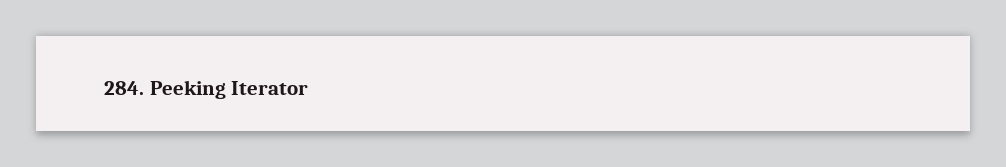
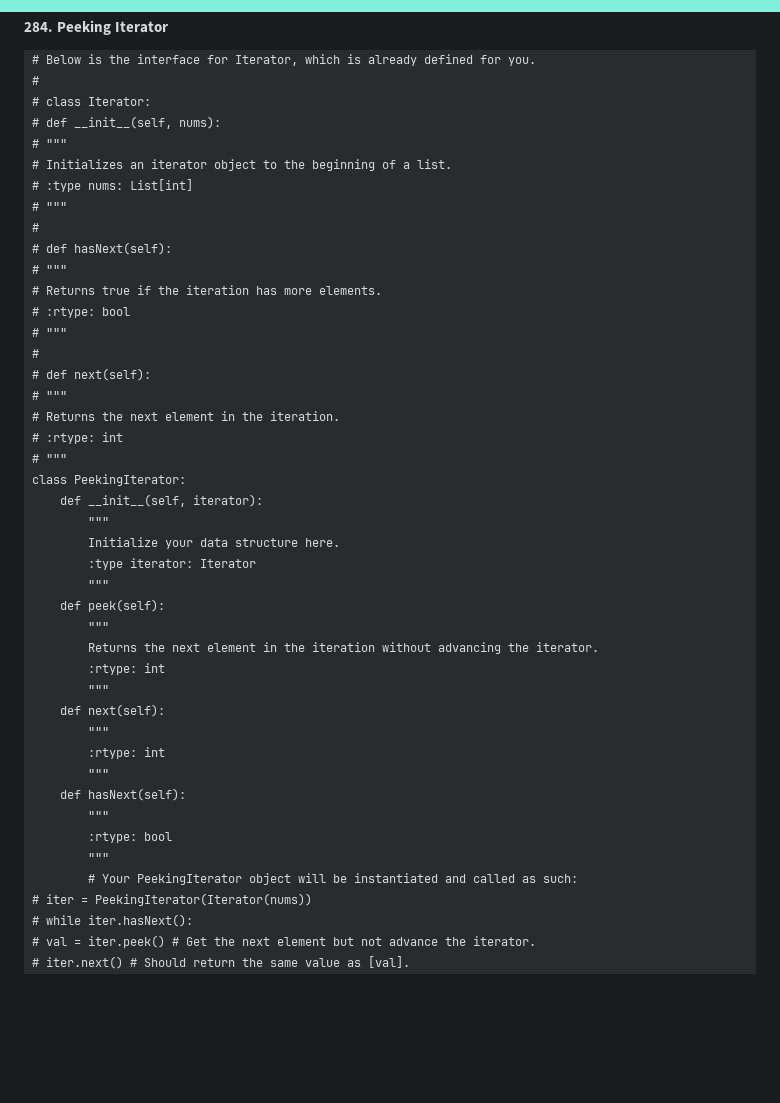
+ # Below is the interface for Iterator, which is already defined for you.
+ #
+ # class Iterator:
+ # def __init__(self, nums):
+ # """
+ # Initializes an iterator object to the beginning of a list.
+ # :type nums: List[int]
+ # """
+ #
+ # def hasNext(self):
+ # """
+ # Returns true if the iteration has more elements.
+ # :rtype: bool
+ # """
+ #
+ # def next(self):
+ # """
+ # Returns the next element in the iteration.
+ # :rtype: int
+ # """
+ class PeekingIterator:
+ def __init__(self, iterator):
+ """
+ Initialize your data structure here.
+ :type iterator: Iterator
+ """
+ def peek(self):
+ """
+ Returns the next element in the iteration without advancing the iterator.
+ :rtype: int
+ """
+ def next(self):
+ """
+ :rtype: int
+ """
+ def hasNext(self):
+ """
+ :rtype: bool
+ """
+ # Your PeekingIterator object will be instantiated and called as such:
+ # iter = PeekingIterator(Iterator(nums))
+ # while iter.hasNext():
+ # val = iter.peek() # Get the next element but not advance the iterator.
+ # iter.next() # Should return the same value as [val].

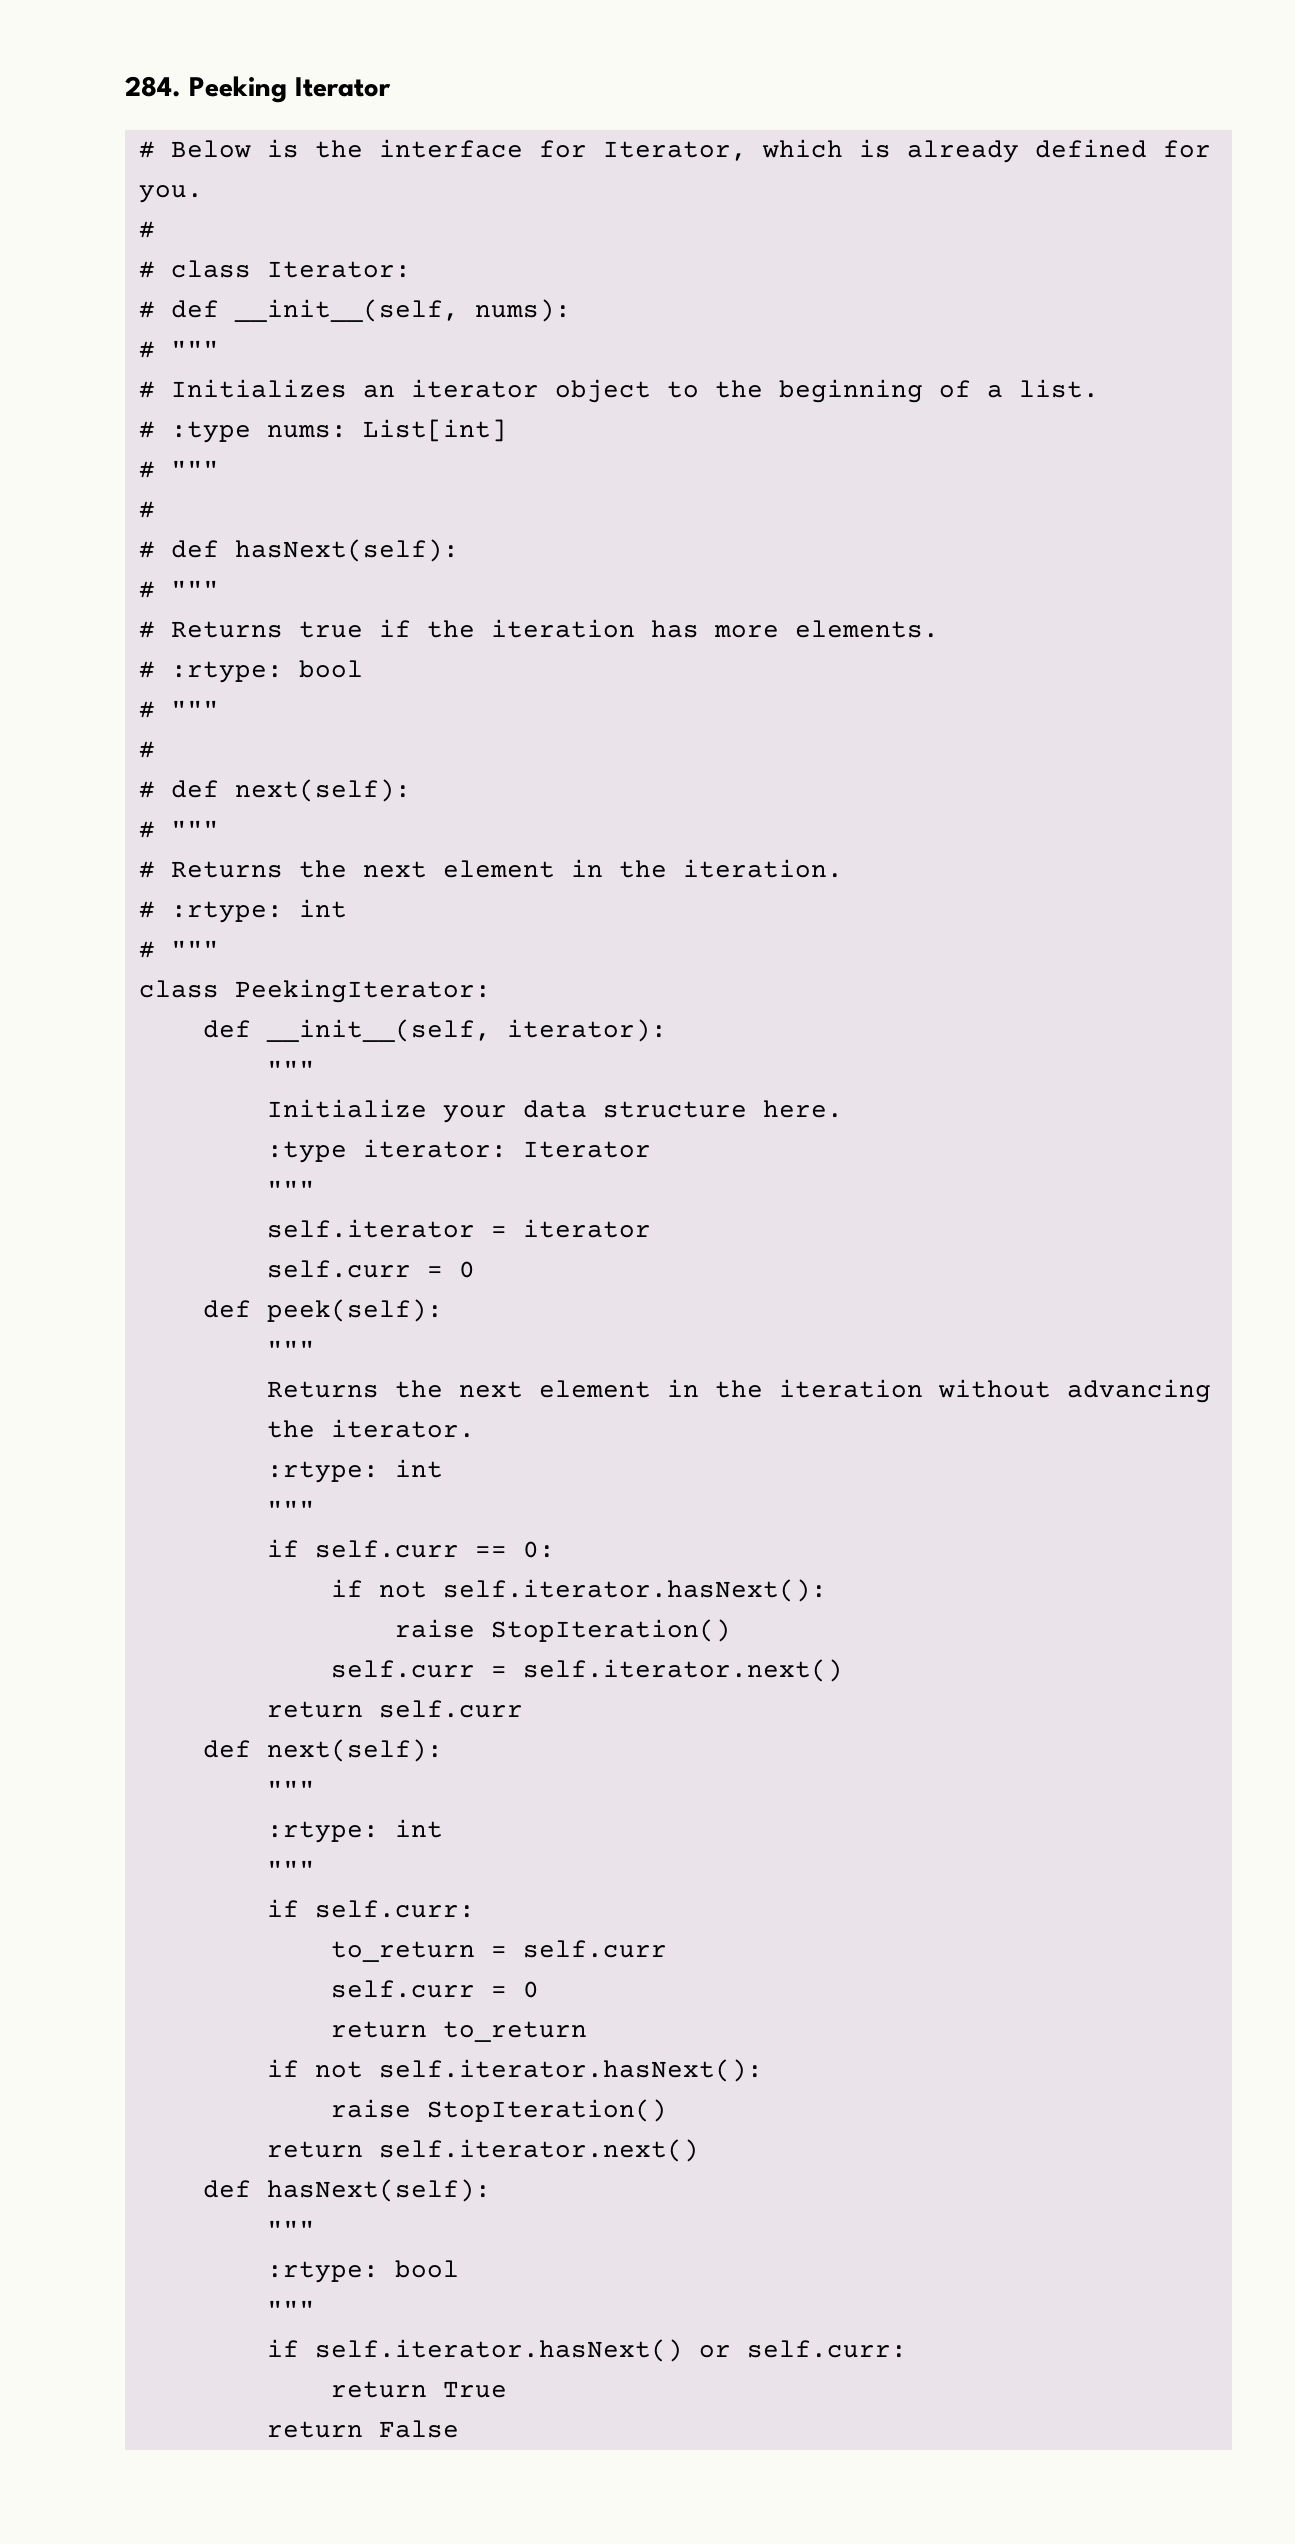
+ self.iterator = iterator
+ self.curr = 0
+ if self.curr == 0:
+ if not self.iterator.hasNext():
+ raise StopIteration()
+ self.curr = self.iterator.next()
+ return self.curr
+ if self.curr:
+ to_return = self.curr
+ self.curr = 0
+ return to_return
+ if not self.iterator.hasNext():
+ raise StopIteration()
+ return self.iterator.next()
- # Your PeekingIterator object will be instantiated and called as such:
- # iter = PeekingIterator(Iterator(nums))
- # while iter.hasNext():
- # val = iter.peek() # Get the next element but not advance the iterator.
- # iter.next() # Should return the same value as [val].
+ if self.iterator.hasNext() or self.curr:
+ return True
+ return False

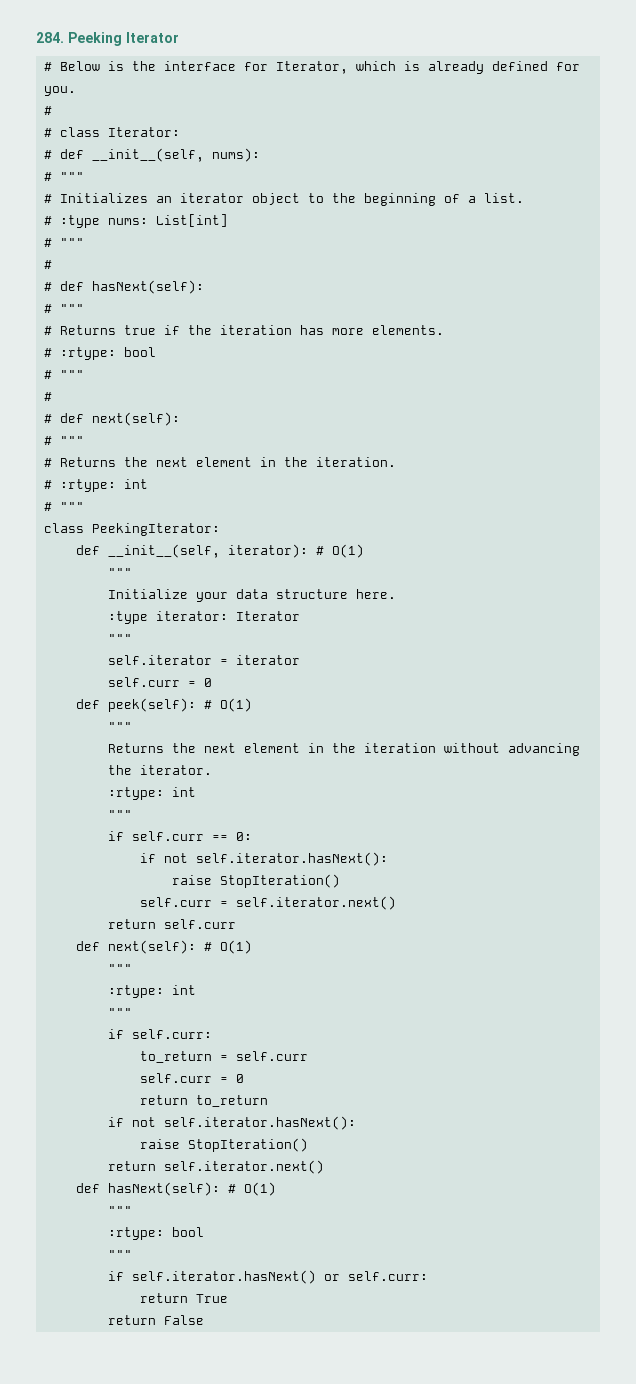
- def __init__(self, iterator):
+ def __init__(self, iterator): # O(1)
- def peek(self):
+ def peek(self): # O(1)
  return self.curr
- def next(self):
+ def next(self): # O(1)
  return self.iterator.next()
- def hasNext(self):
+ def hasNext(self): # O(1)

